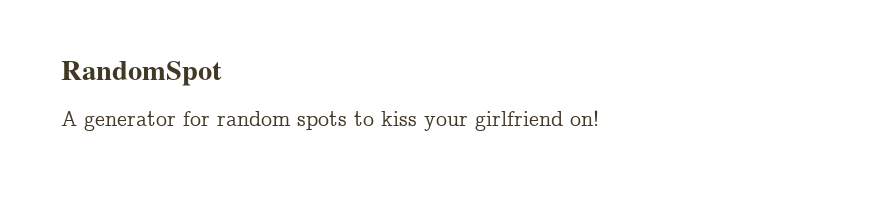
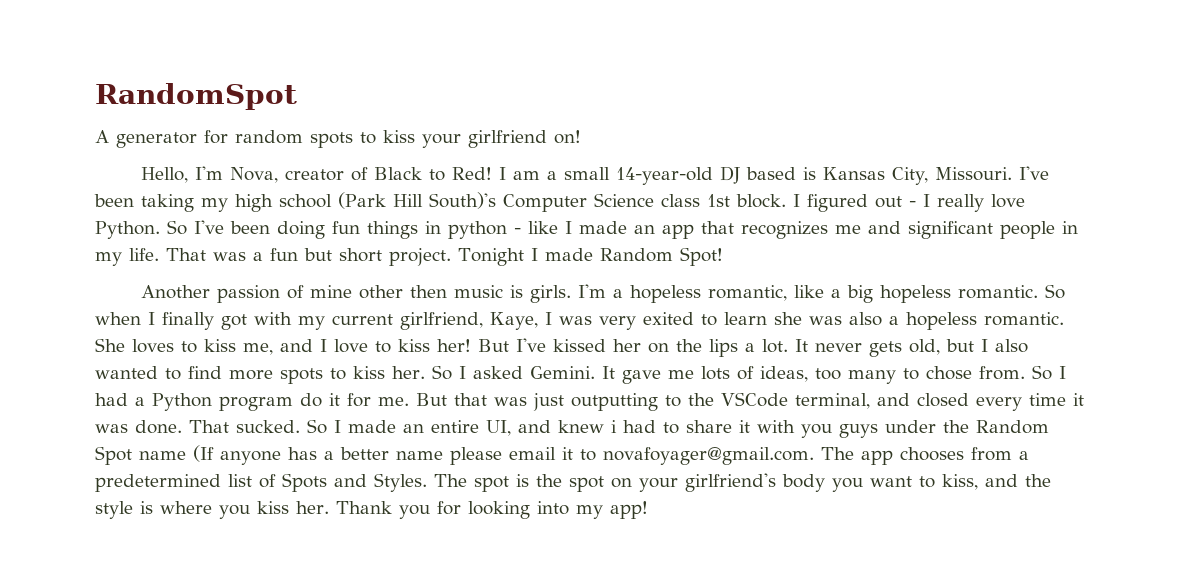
+ Hello, I'm Nova, creator of Black to Red! I am a small 14-year-old DJ based is Kansas City, Missouri. I've been taking my high school (Park Hill South)'s Computer Science class 1st block. I figured out - I really love Python. So I've been doing fun things in python - like I made an app that recognizes me and significant people in my life. That was a fun but short project. Tonight I made Random Spot!
+ Another passion of mine other then music is girls. I'm a hopeless romantic, like a big hopeless romantic. So when I finally got with my current girlfriend, Kaye, I was very exited to learn she was also a hopeless romantic. She loves to kiss me, and I love to kiss her! But I've kissed her on the lips a lot. It never gets old, but I also wanted to find more spots to kiss her. So I asked Gemini. It gave me lots of ideas, too many to chose from. So I had a Python program do it for me. But that was just outputting to the VSCode terminal, and closed every time it was done. That sucked. So I made an entire UI, and knew i had to share it with you guys under the Random Spot name (If anyone has a better name please email it to novafoyager@gmail.com. The app chooses from a predetermined list of Spots and Styles. The spot is the spot on your girlfriend's body you want to kiss, and the style is where you kiss her. Thank you for looking into my app!

